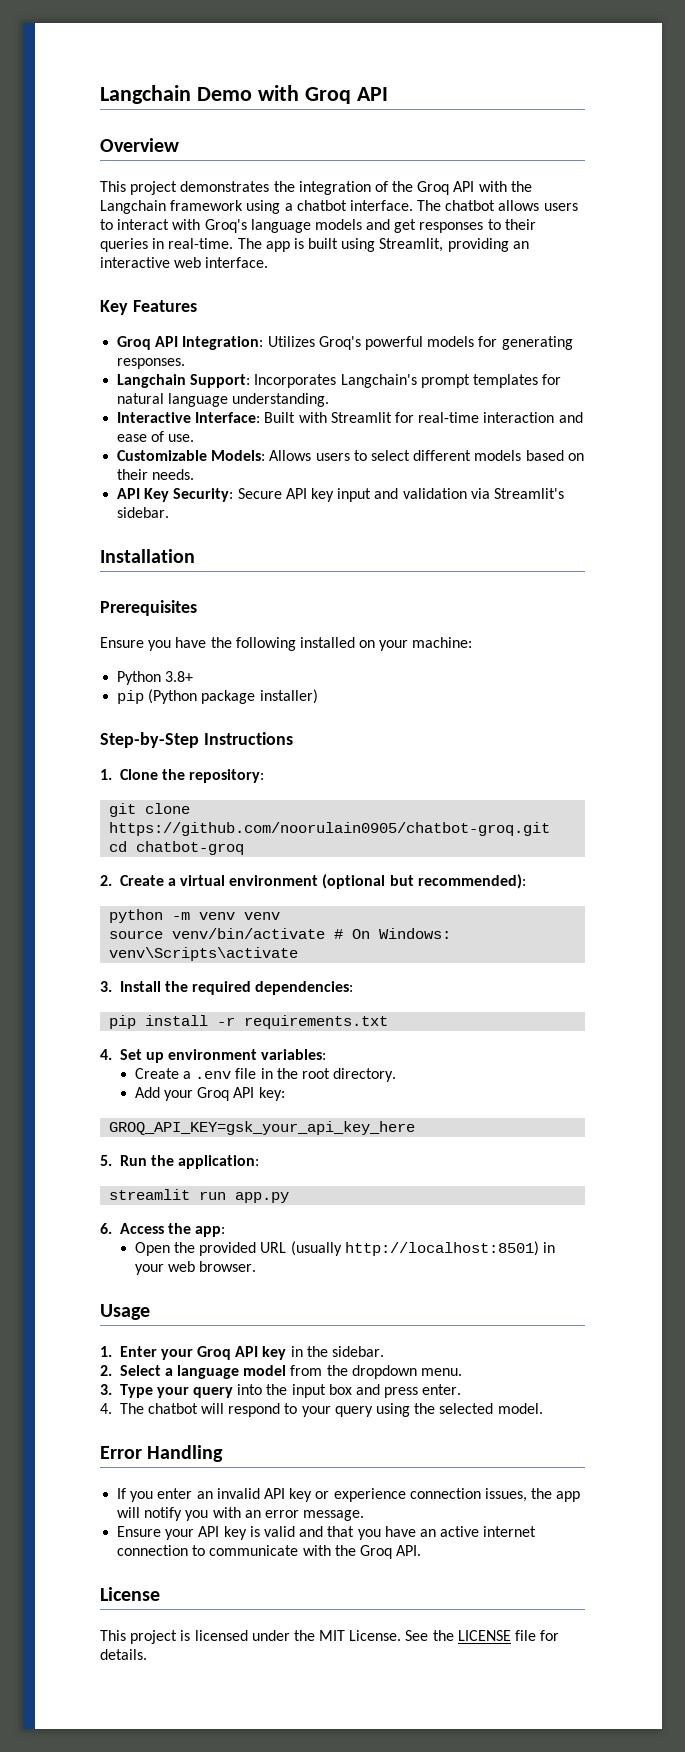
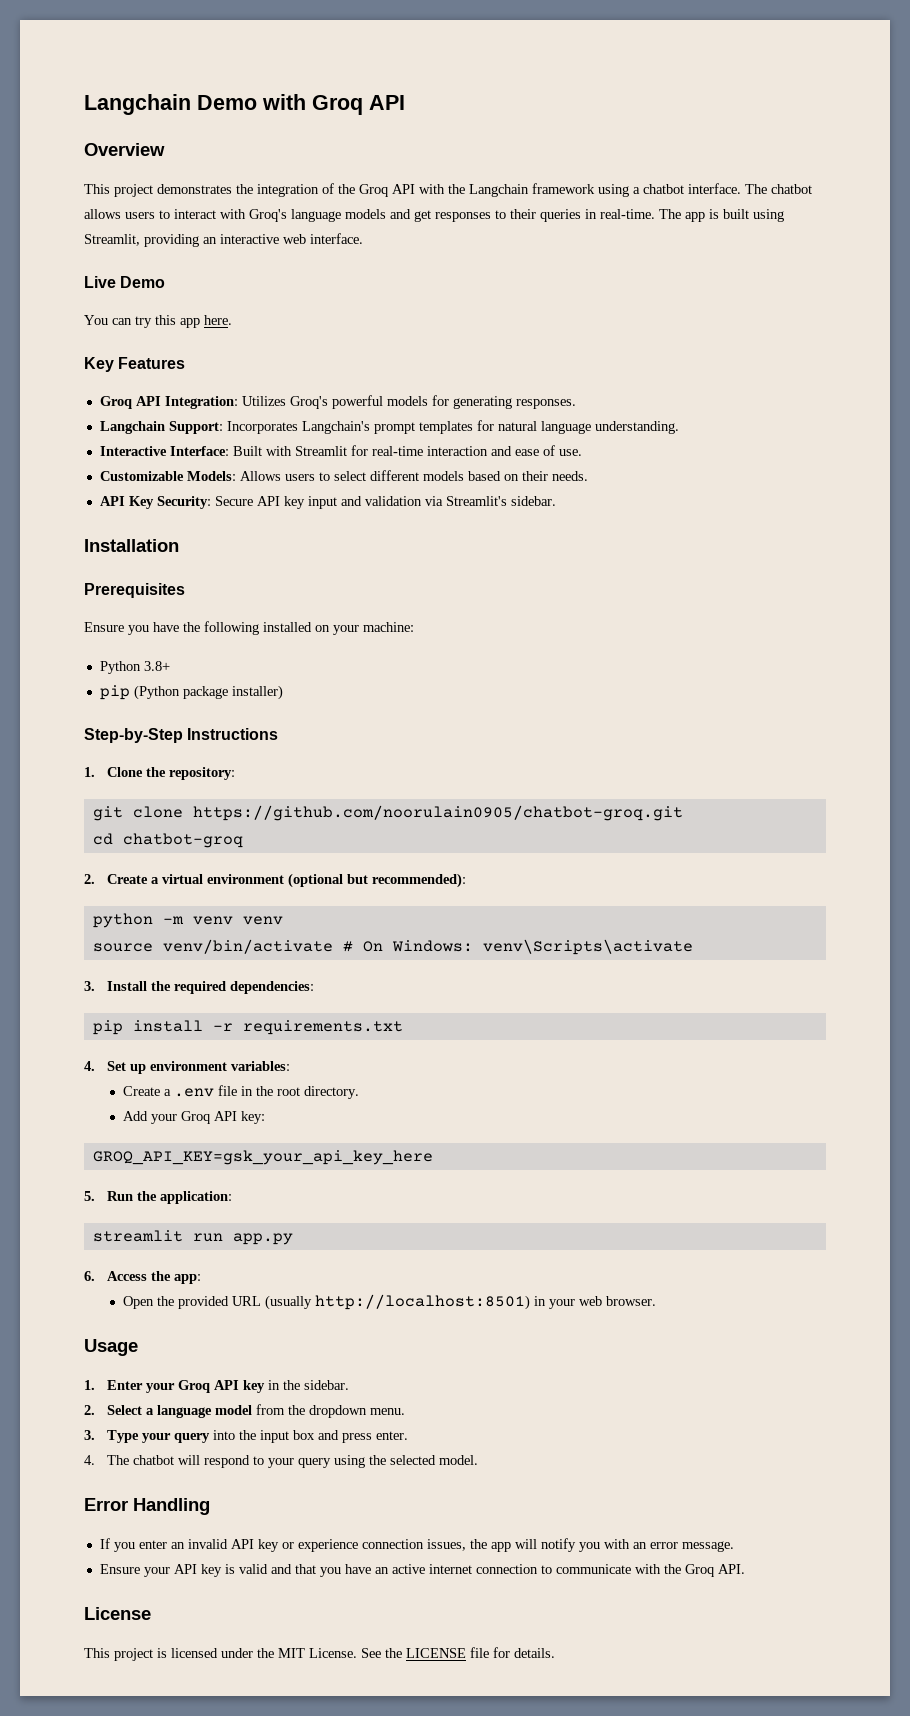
+ Live Demo
+ You can try this app here.

